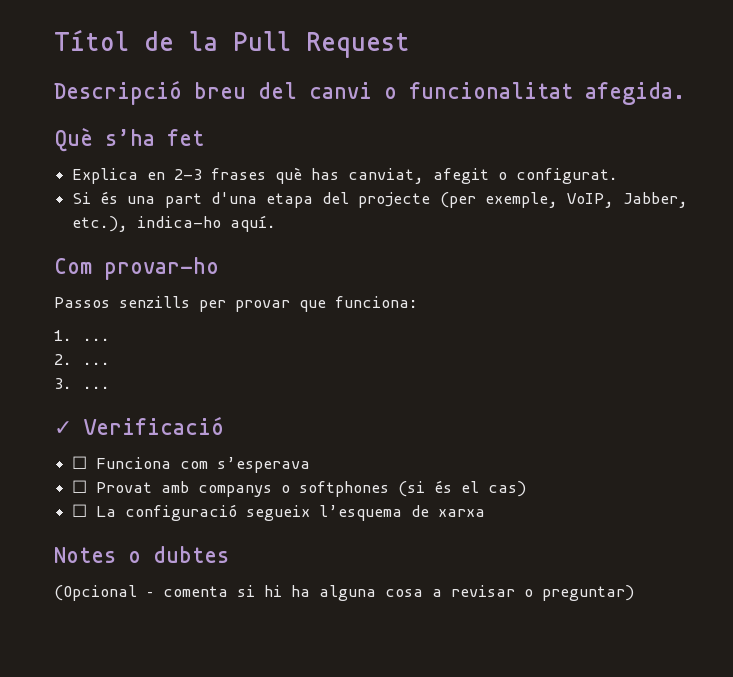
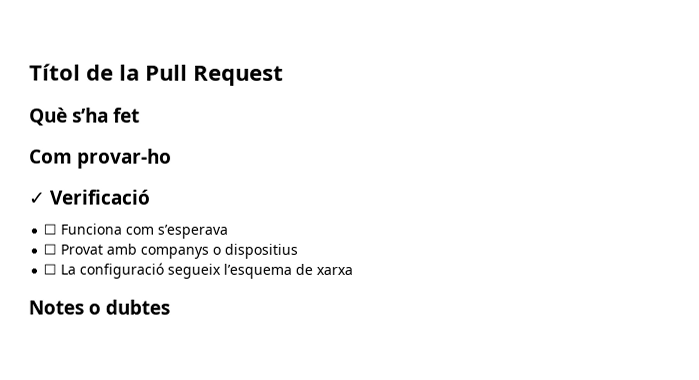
- Descripció breu del canvi o funcionalitat afegida.
  Què s’ha fet
- Explica en 2-3 frases què has canviat, afegit o configurat.
- Si és una part d'una etapa del projecte (per exemple, VoIP, Jabber, etc.), indica-ho aquí.
  Com provar-ho
- Passos senzills per provar que funciona:
- 1. ...
- 2. ...
- 3. ...
- ☐ Provat amb companys o softphones (si és el cas)
+ ☐ Provat amb companys o dispositius
- (Opcional – comenta si hi ha alguna cosa a revisar o preguntar)

